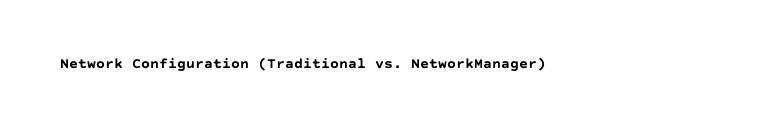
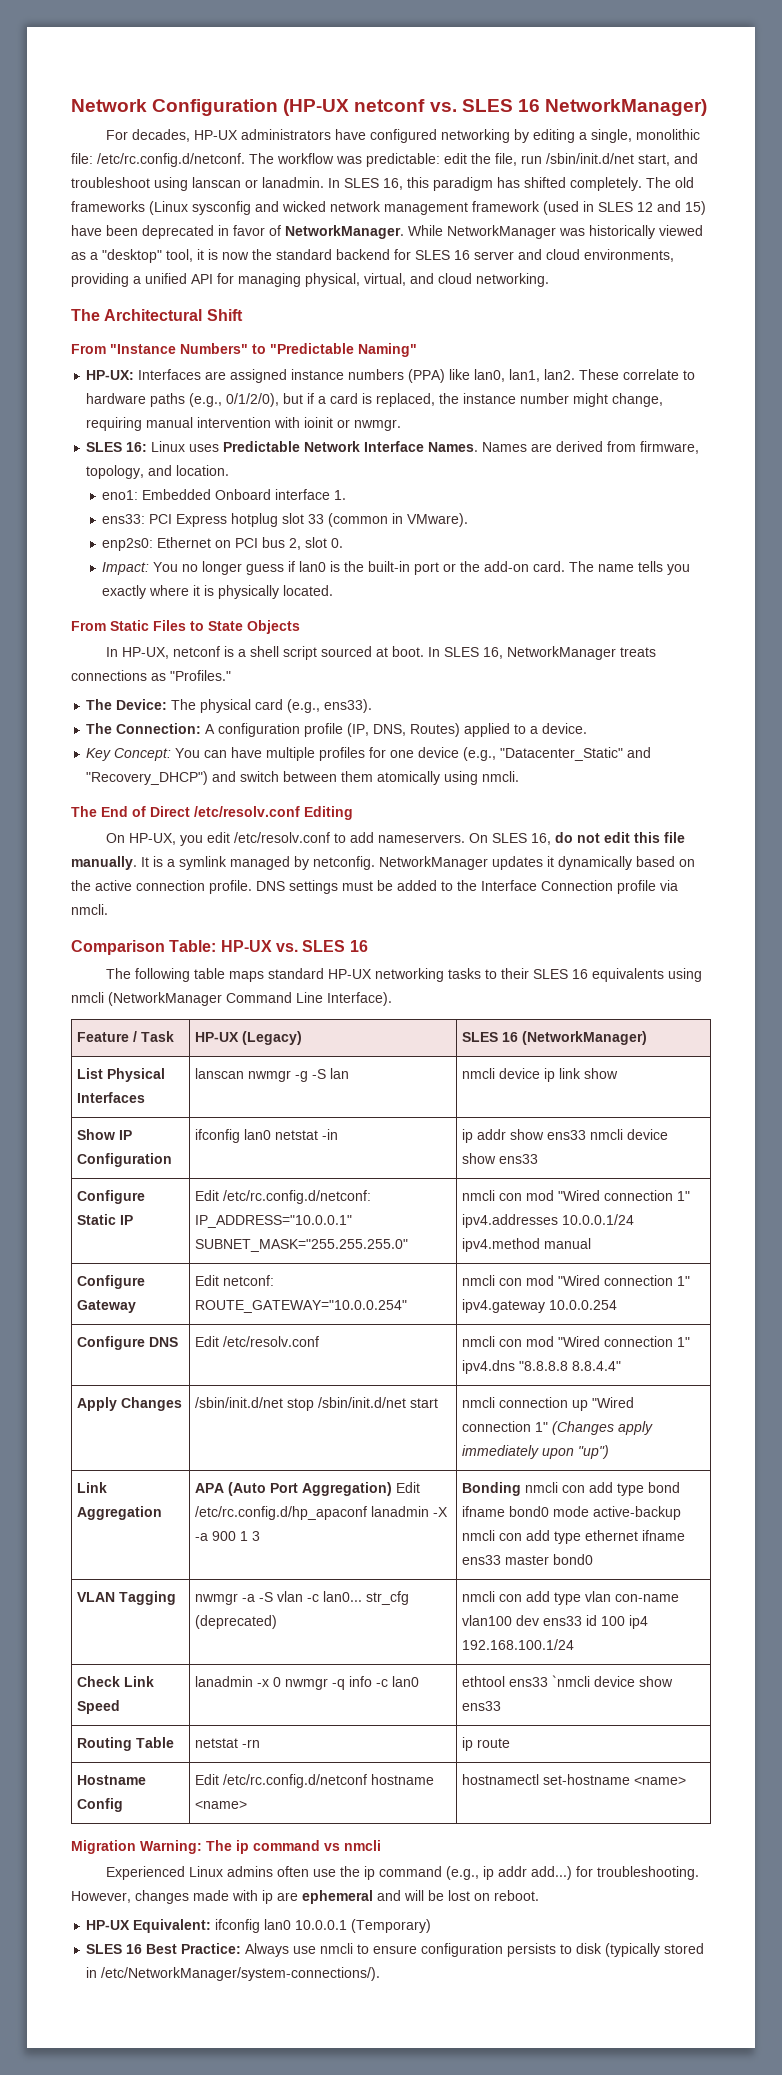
- Network Configuration (Traditional vs. NetworkManager)
+ Network Configuration (HP-UX netconf vs. SLES 16 NetworkManager)
+ For decades, HP-UX administrators have configured networking by editing a single, monolithic file: /etc/rc.config.d/netconf. The workflow was predictable: edit the file, run /sbin/init.d/net start, and troubleshoot using lanscan or lanadmin. In SLES 16, this paradigm has shifted completely. The old frameworks (Linux sysconfig and wicked network management framework (used in SLES 12 and 15) have been deprecated in favor of NetworkManager. While NetworkManager was historically viewed as a "desktop" tool, it is now the standard backend for SLES 16 server and cloud environments, providing a unified API for managing physical, virtual, and cloud networking.
+ The Architectural Shift
+ From "Instance Numbers" to "Predictable Naming"
+ HP-UX: Interfaces are assigned instance numbers (PPA) like lan0, lan1, lan2. These correlate to hardware paths (e.g., 0/1/2/0), but if a card is replaced, the instance number might change, requiring manual intervention with ioinit or nwmgr.
+ SLES 16: Linux uses Predictable Network Interface Names. Names are derived from firmware, topology, and location.
+ eno1: Embedded Onboard interface 1.
+ ens33: PCI Express hotplug slot 33 (common in VMware).
+ enp2s0: Ethernet on PCI bus 2, slot 0.
+ Impact: You no longer guess if lan0 is the built-in port or the add-on card. The name tells you exactly where it is physically located.
+ From Static Files to State Objects
+ In HP-UX, netconf is a shell script sourced at boot. In SLES 16, NetworkManager treats connections as "Profiles."
+ The Device: The physical card (e.g., ens33).
+ The Connection: A configuration profile (IP, DNS, Routes) applied to a device.
+ Key Concept: You can have multiple profiles for one device (e.g., "Datacenter_Static" and "Recovery_DHCP") and switch between them atomically using nmcli.
+ The End of Direct /etc/resolv.conf Editing
+ On HP-UX, you edit /etc/resolv.conf to add nameservers. On SLES 16, do not edit this file manually. It is a symlink managed by netconfig. NetworkManager updates it dynamically based on the active connection profile. DNS settings must be added to the Interface Connection profile via nmcli.
+ Comparison Table: HP-UX vs. SLES 16
+ The following table maps standard HP-UX networking tasks to their SLES 16 equivalents using nmcli (NetworkManager Command Line Interface).
+ Feature / Task | HP-UX (Legacy) | SLES 16 (NetworkManager)
+ List Physical Interfaces | lanscan nwmgr -g -S lan | nmcli device ip link show
+ Show IP Configuration | ifconfig lan0 netstat -in | ip addr show ens33 nmcli device show ens33
+ Configure Static IP | Edit /etc/rc.config.d/netconf: IP_ADDRESS="10.0.0.1" SUBNET_MASK="255.255.255.0" | nmcli con mod "Wired connection 1" ipv4.addresses 10.0.0.1/24 ipv4.method manual
+ Configure Gateway | Edit netconf: ROUTE_GATEWAY="10.0.0.254" | nmcli con mod "Wired connection 1" ipv4.gateway 10.0.0.254
+ Configure DNS | Edit /etc/resolv.conf | nmcli con mod "Wired connection 1" ipv4.dns "8.8.8.8 8.8.4.4"
+ Apply Changes | /sbin/init.d/net stop /sbin/init.d/net start | nmcli connection up "Wired connection 1" (Changes apply immediately upon "up")
+ Link Aggregation | APA (Auto Port Aggregation) Edit /etc/rc.config.d/hp_apaconf lanadmin -X -a 900 1 3 | Bonding nmcli con add type bond ifname bond0 mode active-backup nmcli con add type ethernet ifname ens33 master bond0
+ VLAN Tagging | nwmgr -a -S vlan -c lan0... str_cfg (deprecated) | nmcli con add type vlan con-name vlan100 dev ens33 id 100 ip4 192.168.100.1/24
+ Check Link Speed | lanadmin -x 0 nwmgr -q info -c lan0 | ethtool ens33 `nmcli device show ens33
+ Routing Table | netstat -rn | ip route
+ Hostname Config | Edit /etc/rc.config.d/netconf hostname <name> | hostnamectl set-hostname <name>
+ Migration Warning: The ip command vs nmcli
+ Experienced Linux admins often use the ip command (e.g., ip addr add...) for troubleshooting. However, changes made with ip are ephemeral and will be lost on reboot.
+ HP-UX Equivalent: ifconfig lan0 10.0.0.1 (Temporary)
+ SLES 16 Best Practice: Always use nmcli to ensure configuration persists to disk (typically stored in /etc/NetworkManager/system-connections/).

